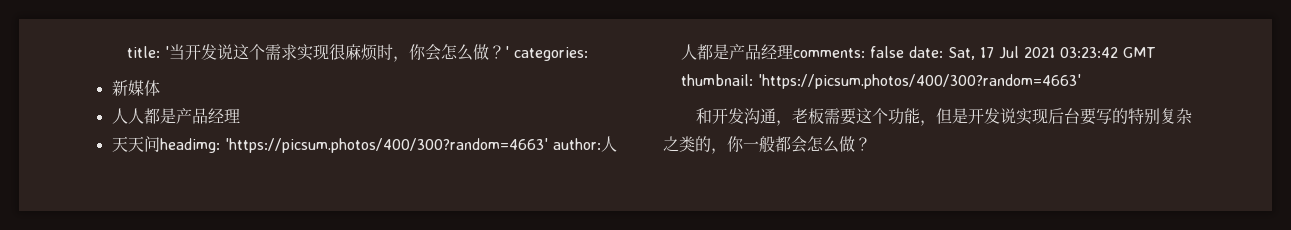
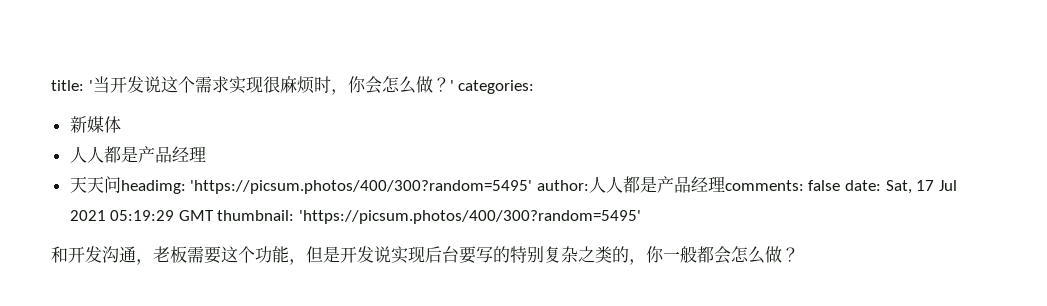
- 天天问headimg: 'https://picsum.photos/400/300?random=4663' author:人人都是产品经理comments: false date: Sat, 17 Jul 2021 03:23:42 GMT thumbnail: 'https://picsum.photos/400/300?random=4663'
+ 天天问headimg: 'https://picsum.photos/400/300?random=5495' author:人人都是产品经理comments: false date: Sat, 17 Jul 2021 05:19:29 GMT thumbnail: 'https://picsum.photos/400/300?random=5495'

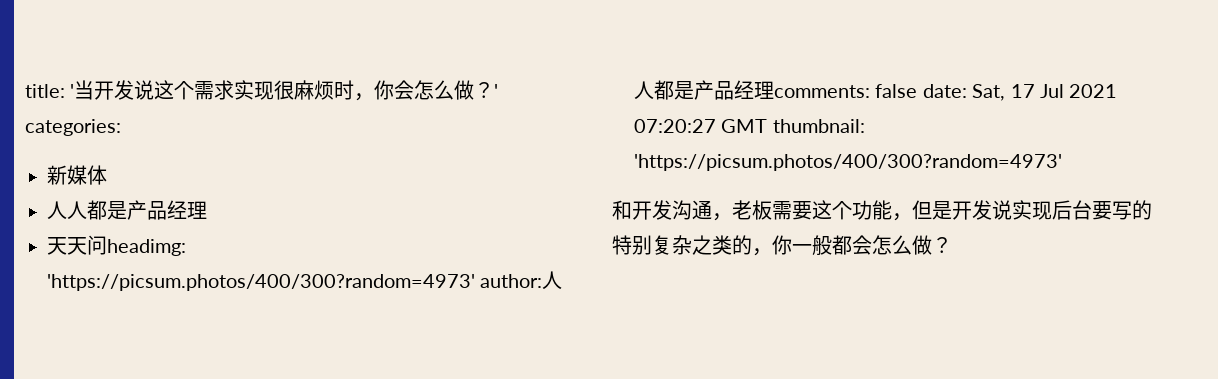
- 天天问headimg: 'https://picsum.photos/400/300?random=5495' author:人人都是产品经理comments: false date: Sat, 17 Jul 2021 05:19:29 GMT thumbnail: 'https://picsum.photos/400/300?random=5495'
+ 天天问headimg: 'https://picsum.photos/400/300?random=4973' author:人人都是产品经理comments: false date: Sat, 17 Jul 2021 07:20:27 GMT thumbnail: 'https://picsum.photos/400/300?random=4973'

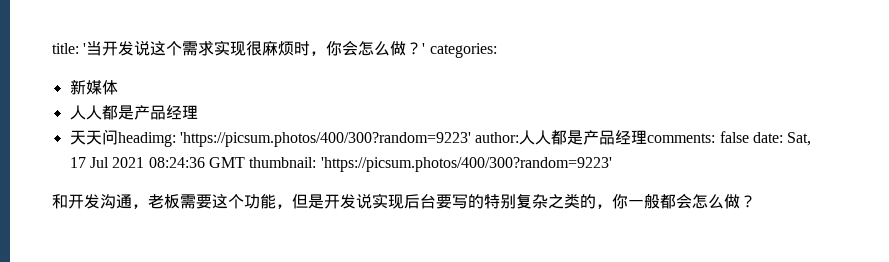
- 天天问headimg: 'https://picsum.photos/400/300?random=4973' author:人人都是产品经理comments: false date: Sat, 17 Jul 2021 07:20:27 GMT thumbnail: 'https://picsum.photos/400/300?random=4973'
+ 天天问headimg: 'https://picsum.photos/400/300?random=9223' author:人人都是产品经理comments: false date: Sat, 17 Jul 2021 08:24:36 GMT thumbnail: 'https://picsum.photos/400/300?random=9223'

